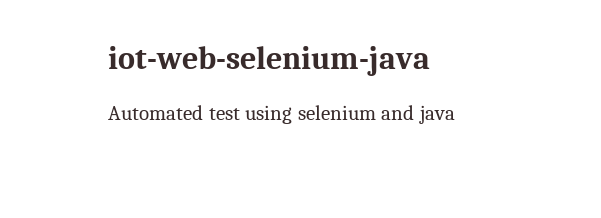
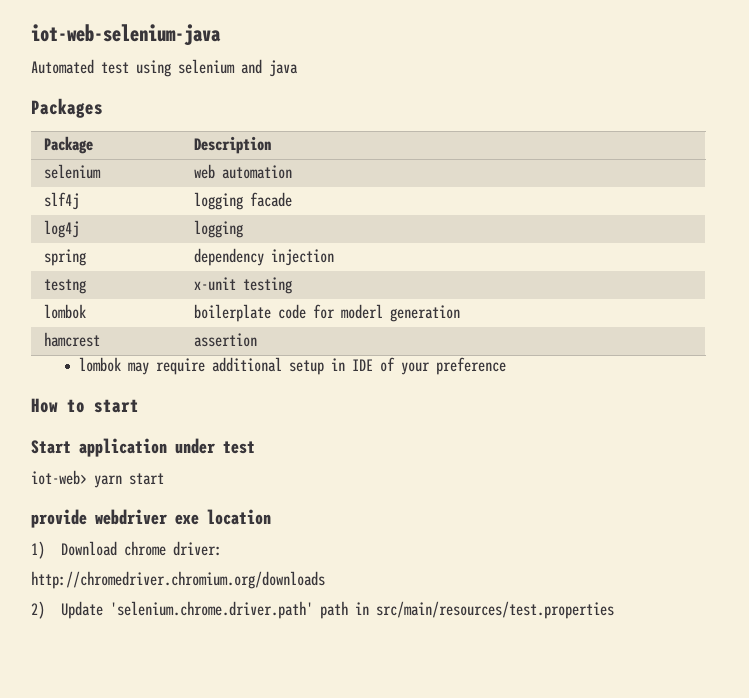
+ Packages
+ Package | Description
+ selenium | web automation
+ slf4j | logging facade
+ log4j | logging
+ spring | dependency injection
+ testng | x-unit testing
+ lombok | boilerplate code for moderl generation
+ hamcrest | assertion
+ lombok may require additional setup in IDE of your preference
+ How to start
+ Start application under test
+ iot-web> yarn start
+ provide webdriver exe location
+ 1) Download chrome driver:
+ http://chromedriver.chromium.org/downloads
+ 2) Update 'selenium.chrome.driver.path' path in src/main/resources/test.properties

